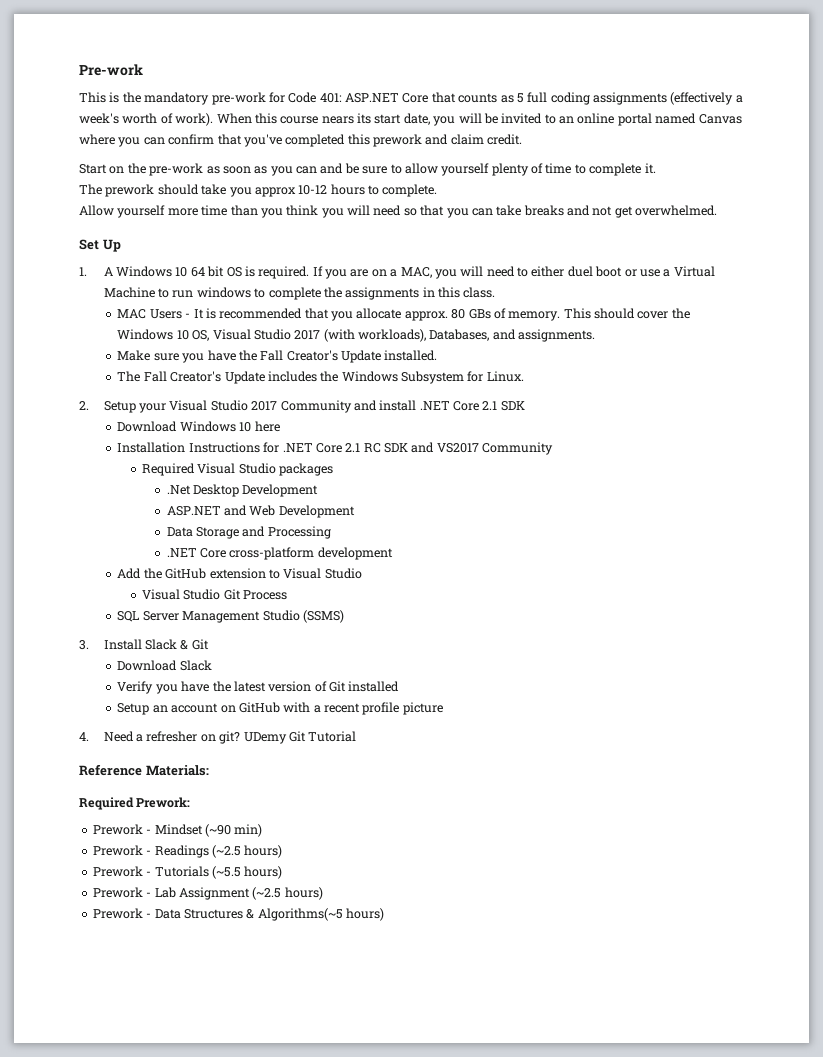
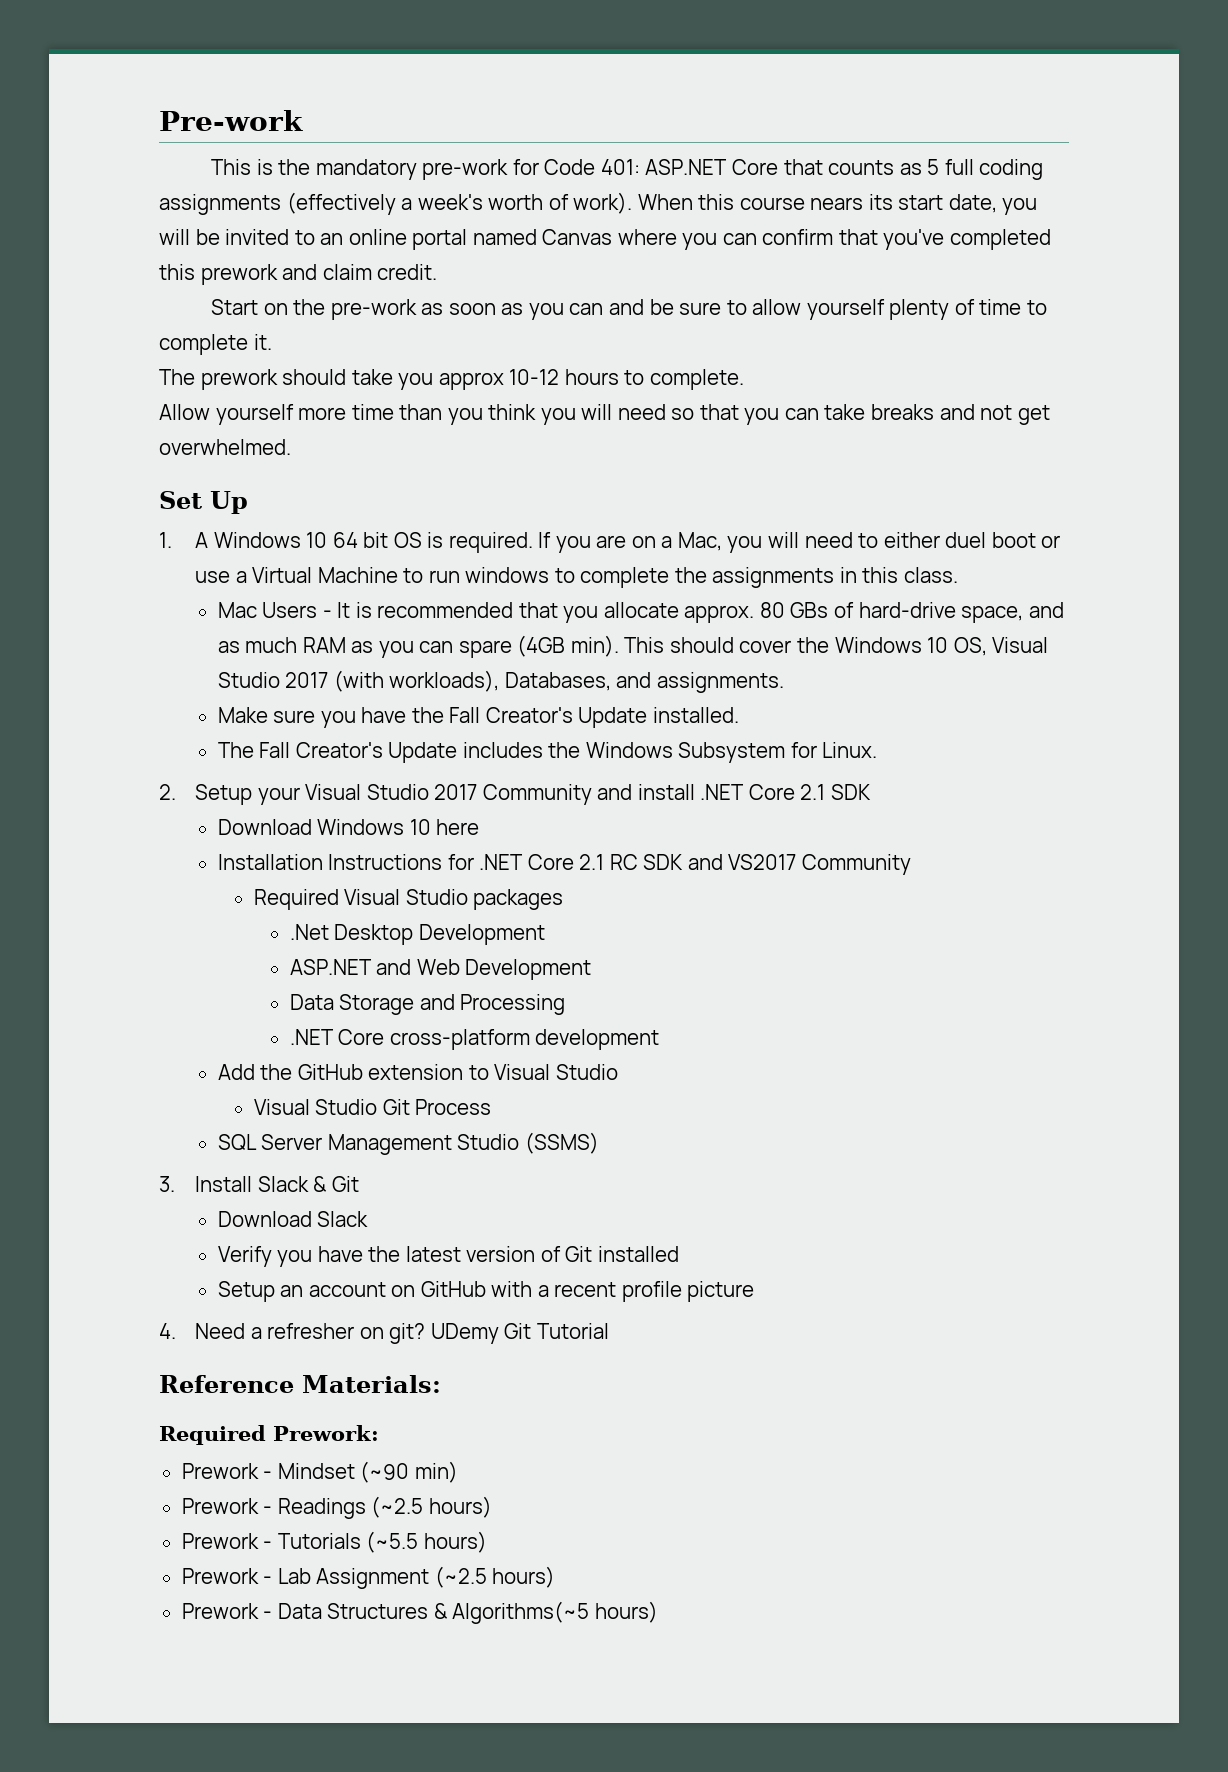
- If you are on a MAC, you will need to either duel boot or use a Virtual Machine to run windows to complete the assignments in this class.
+ If you are on a Mac, you will need to either duel boot or use a Virtual Machine to run windows to complete the assignments in this class.
- MAC Users - It is recommended that you allocate approx. 80 GBs of memory.
+ Mac Users - It is recommended that you allocate approx. 80 GBs of hard-drive space, and as much RAM as you can spare (4GB min).

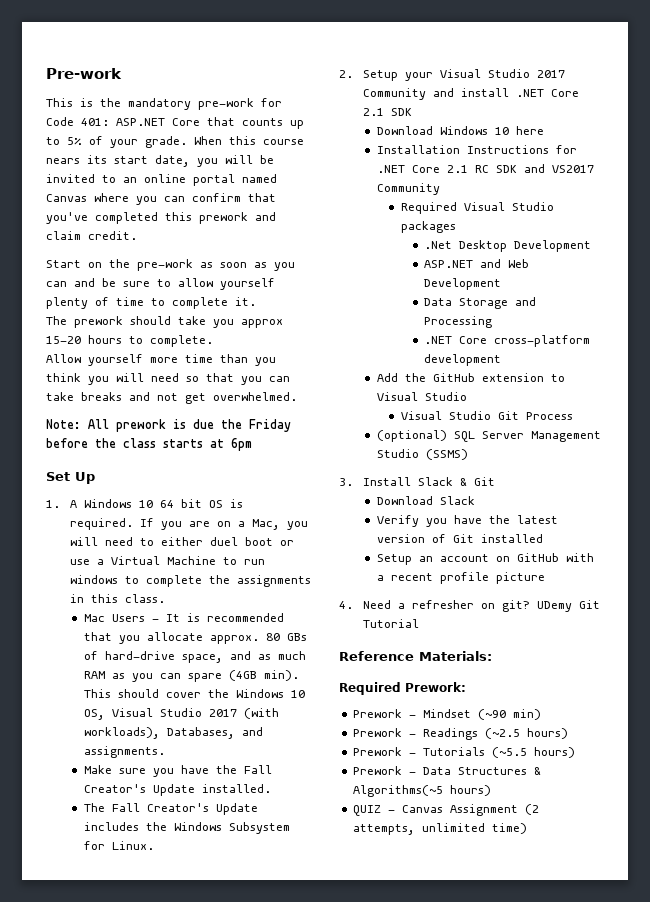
- This is the mandatory pre-work for Code 401: ASP.NET Core that counts as 5 full coding assignments (effectively a week's worth of work).
+ This is the mandatory pre-work for Code 401: ASP.NET Core that counts up to 5% of your grade.
- The prework should take you approx 10-12 hours to complete.
+ The prework should take you approx 15-20 hours to complete.
+ Note: All prework is due the Friday before the class starts at 6pm
- SQL Server Management Studio (SSMS)
+ (optional) SQL Server Management Studio (SSMS)
- Prework - Lab Assignment (~2.5 hours)
+ QUIZ - Canvas Assignment (2 attempts, unlimited time)

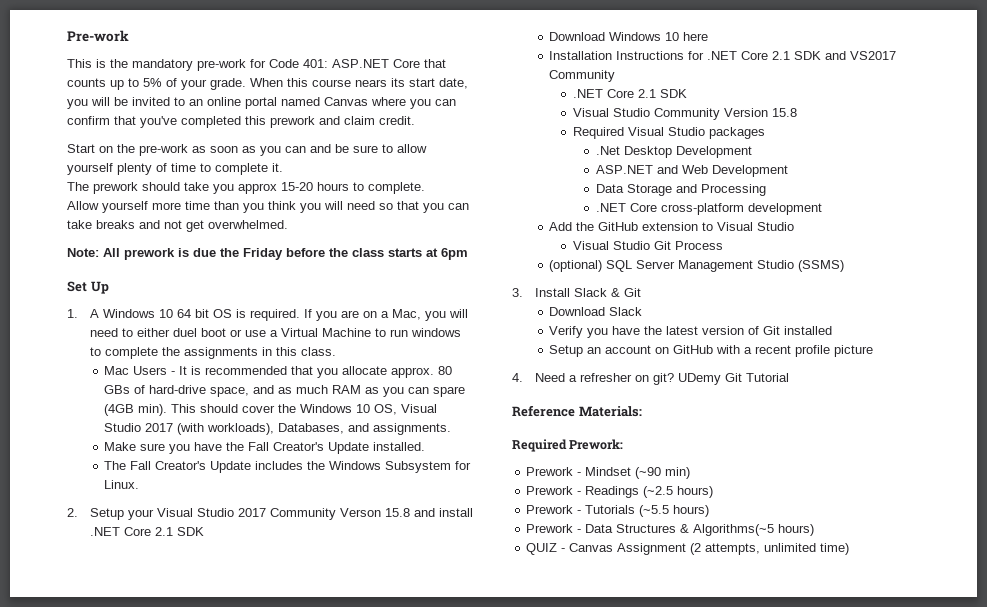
- 2. Setup your Visual Studio 2017 Community and install .NET Core 2.1 SDK
+ 2. Setup your Visual Studio 2017 Community Verson 15.8 and install .NET Core 2.1 SDK
- Installation Instructions for .NET Core 2.1 RC SDK and VS2017 Community
+ Installation Instructions for .NET Core 2.1 SDK and VS2017 Community
+ .NET Core 2.1 SDK
+ Visual Studio Community Version 15.8

